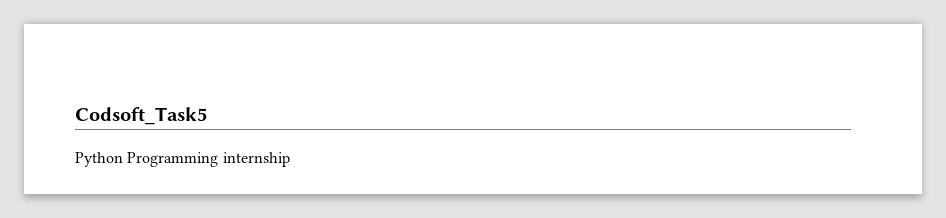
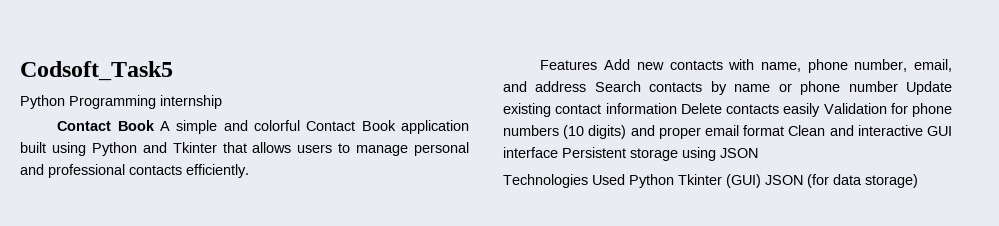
+ Contact Book A simple and colorful Contact Book application built using Python and Tkinter that allows users to manage personal and professional contacts efficiently.
+ Features Add new contacts with name, phone number, email, and address Search contacts by name or phone number Update existing contact information Delete contacts easily Validation for phone numbers (10 digits) and proper email format Clean and interactive GUI interface Persistent storage using JSON
+ Technologies Used Python Tkinter (GUI) JSON (for data storage)

